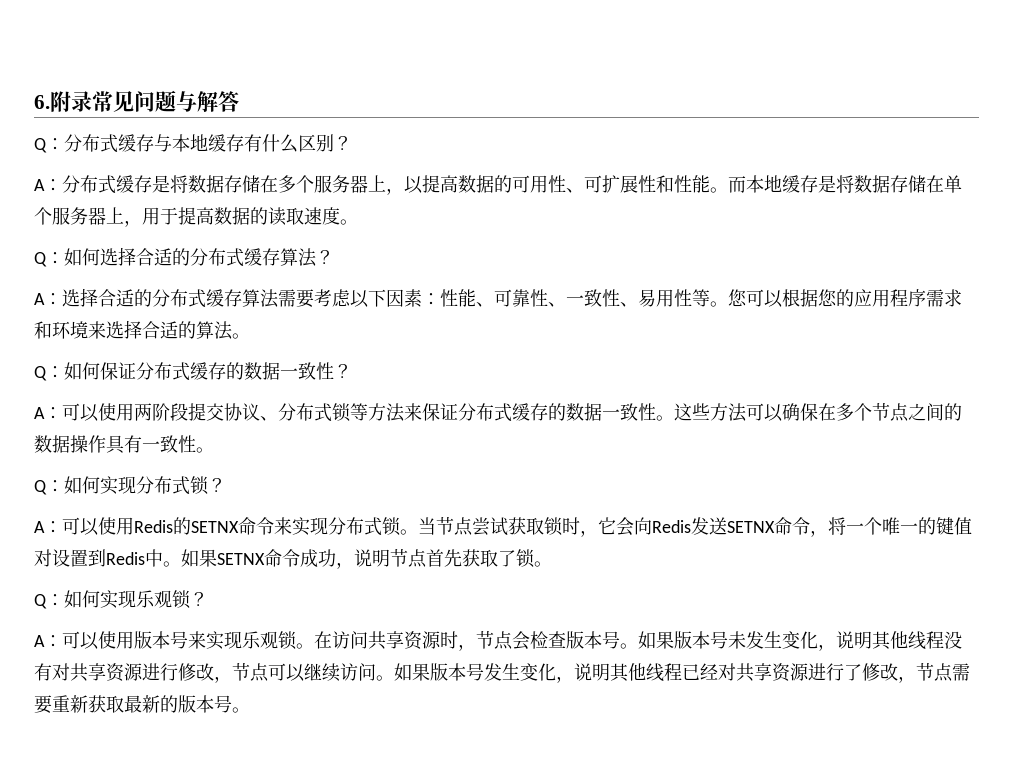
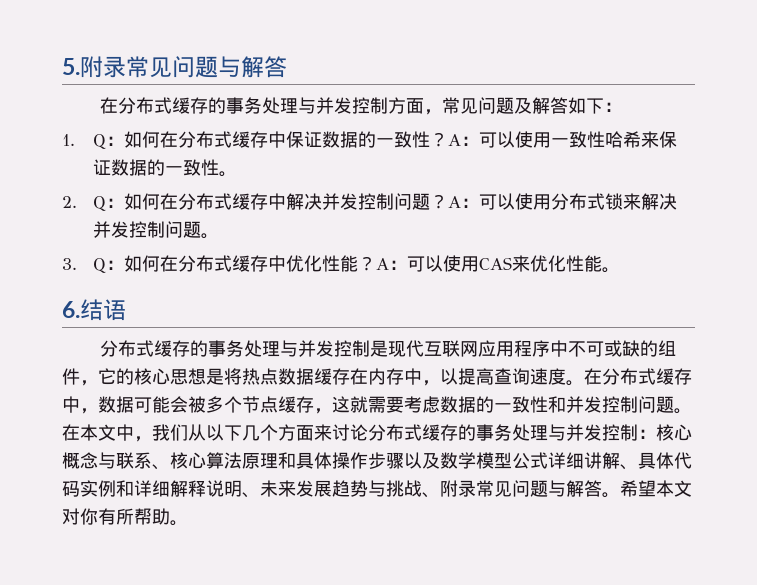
- 6.附录常见问题与解答
+ 5.附录常见问题与解答
- Q：分布式缓存与本地缓存有什么区别？
- A：分布式缓存是将数据存储在多个服务器上，以提高数据的可用性、可扩展性和性能。而本地缓存是将数据存储在单个服务器上，用于提高数据的读取速度。
- Q：如何选择合适的分布式缓存算法？
- A：选择合适的分布式缓存算法需要考虑以下因素：性能、可靠性、一致性、易用性等。您可以根据您的应用程序需求和环境来选择合适的算法。
- Q：如何保证分布式缓存的数据一致性？
- A：可以使用两阶段提交协议、分布式锁等方法来保证分布式缓存的数据一致性。这些方法可以确保在多个节点之间的数据操作具有一致性。
- Q：如何实现分布式锁？
- A：可以使用Redis的SETNX命令来实现分布式锁。当节点尝试获取锁时，它会向Redis发送SETNX命令，将一个唯一的键值对设置到Redis中。如果SETNX命令成功，说明节点首先获取了锁。
- Q：如何实现乐观锁？
- A：可以使用版本号来实现乐观锁。在访问共享资源时，节点会检查版本号。如果版本号未发生变化，说明其他线程没有对共享资源进行修改，节点可以继续访问。如果版本号发生变化，说明其他线程已经对共享资源进行了修改，节点需要重新获取最新的版本号。
+ 在分布式缓存的事务处理与并发控制方面，常见问题及解答如下：
+ 1. Q：如何在分布式缓存中保证数据的一致性？A：可以使用一致性哈希来保证数据的一致性。
+ 2. Q：如何在分布式缓存中解决并发控制问题？A：可以使用分布式锁来解决并发控制问题。
+ 3. Q：如何在分布式缓存中优化性能？A：可以使用CAS来优化性能。
+ 6.结语
+ 分布式缓存的事务处理与并发控制是现代互联网应用程序中不可或缺的组件，它的核心思想是将热点数据缓存在内存中，以提高查询速度。在分布式缓存中，数据可能会被多个节点缓存，这就需要考虑数据的一致性和并发控制问题。在本文中，我们从以下几个方面来讨论分布式缓存的事务处理与并发控制：核心概念与联系、核心算法原理和具体操作步骤以及数学模型公式详细讲解、具体代码实例和详细解释说明、未来发展趋势与挑战、附录常见问题与解答。希望本文对你有所帮助。

